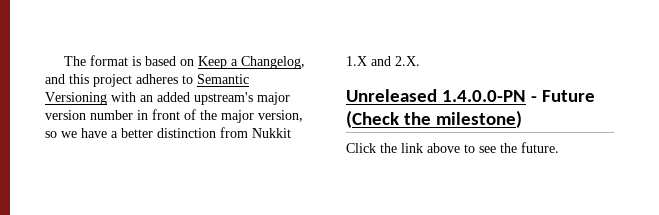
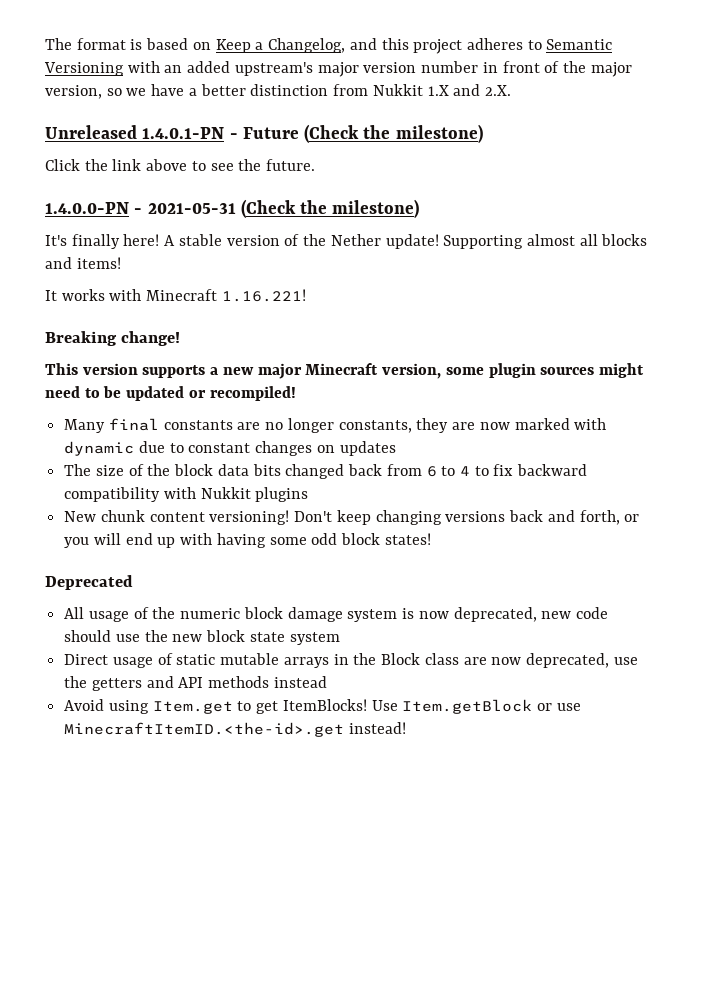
- Unreleased 1.4.0.0-PN - Future (Check the milestone)
+ Unreleased 1.4.0.1-PN - Future (Check the milestone)
+ 1.4.0.0-PN - 2021-05-31 (Check the milestone)
+ It's finally here! A stable version of the Nether update! Supporting almost all blocks and items!
+ It works with Minecraft 1.16.221!
+ Breaking change!
+ This version supports a new major Minecraft version, some plugin sources might need to be updated or recompiled!
+ Many final constants are no longer constants, they are now marked with dynamic due to constant changes on updates
+ The size of the block data bits changed back from 6 to 4 to fix backward compatibility with Nukkit plugins
+ New chunk content versioning! Don't keep changing versions back and forth, or you will end up with having some odd block states!
+ Deprecated
+ All usage of the numeric block damage system is now deprecated, new code should use the new block state system
+ Direct usage of static mutable arrays in the Block class are now deprecated, use the getters and API methods instead
+ Avoid using Item.get to get ItemBlocks! Use Item.getBlock or use MinecraftItemID.<the-id>.get instead!

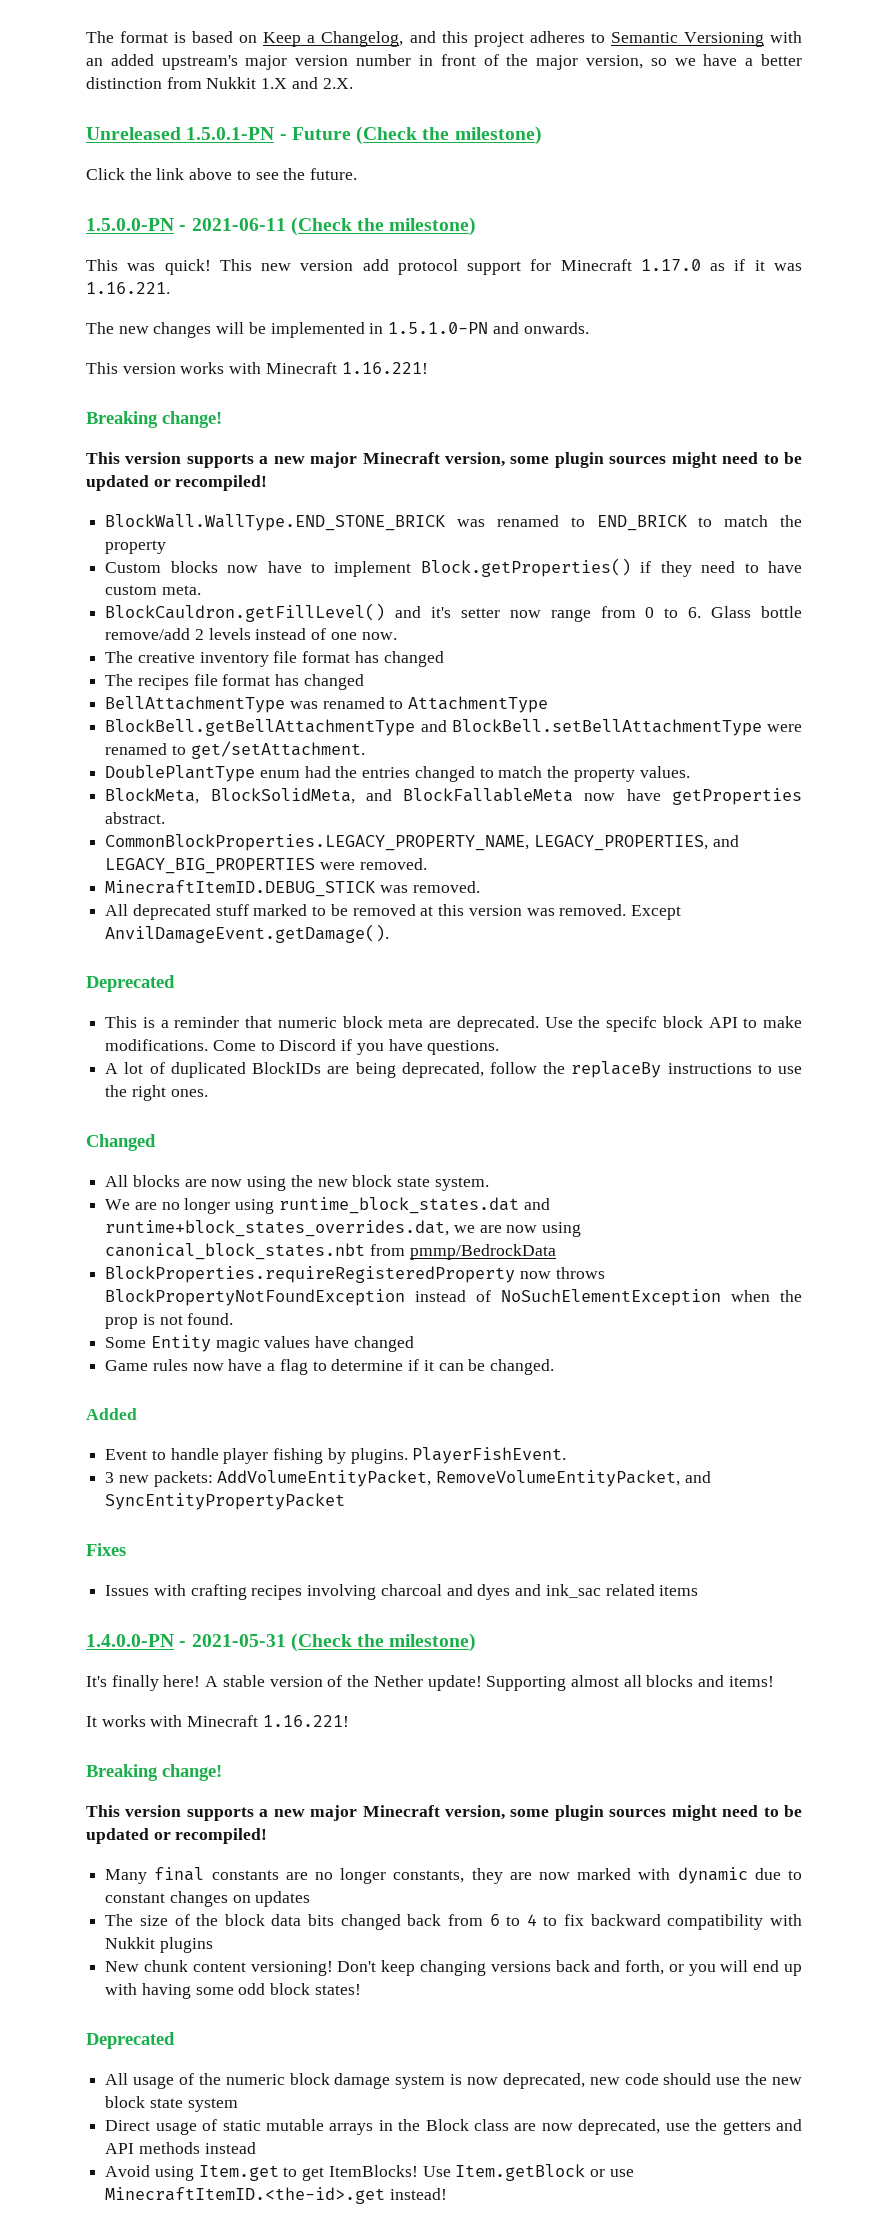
- Unreleased 1.4.0.1-PN - Future (Check the milestone)
+ Unreleased 1.5.0.1-PN - Future (Check the milestone)
+ 1.5.0.0-PN - 2021-06-11 (Check the milestone)
+ This was quick! This new version add protocol support for Minecraft 1.17.0 as if it was 1.16.221.
+ The new changes will be implemented in 1.5.1.0-PN and onwards.
+ This version works with Minecraft 1.16.221!
+ Breaking change!
+ This version supports a new major Minecraft version, some plugin sources might need to be updated or recompiled!
+ BlockWall.WallType.END_STONE_BRICK was renamed to END_BRICK to match the property
+ Custom blocks now have to implement Block.getProperties() if they need to have custom meta.
+ BlockCauldron.getFillLevel() and it's setter now range from 0 to 6. Glass bottle remove/add 2 levels instead of one now.
+ The creative inventory file format has changed
+ The recipes file format has changed
+ BellAttachmentType was renamed to AttachmentType
+ BlockBell.getBellAttachmentType and BlockBell.setBellAttachmentType were renamed to get/setAttachment.
+ DoublePlantType enum had the entries changed to match the property values.
+ BlockMeta, BlockSolidMeta, and BlockFallableMeta now have getProperties abstract.
+ CommonBlockProperties.LEGACY_PROPERTY_NAME, LEGACY_PROPERTIES, and LEGACY_BIG_PROPERTIES were removed.
+ MinecraftItemID.DEBUG_STICK was removed.
+ All deprecated stuff marked to be removed at this version was removed. Except AnvilDamageEvent.getDamage().
+ Deprecated
+ This is a reminder that numeric block meta are deprecated. Use the specifc block API to make modifications. Come to Discord if you have questions.
+ A lot of duplicated BlockIDs are being deprecated, follow the replaceBy instructions to use the right ones.
+ Changed
+ All blocks are now using the new block state system.
+ We are no longer using runtime_block_states.dat and runtime+block_states_overrides.dat, we are now using canonical_block_states.nbt from pmmp/BedrockData
+ BlockProperties.requireRegisteredProperty now throws BlockPropertyNotFoundException instead of NoSuchElementException when the prop is not found.
+ Some Entity magic values have changed
+ Game rules now have a flag to determine if it can be changed.
+ Added
+ Event to handle player fishing by plugins. PlayerFishEvent.
+ 3 new packets: AddVolumeEntityPacket, RemoveVolumeEntityPacket, and SyncEntityPropertyPacket
+ Fixes
+ Issues with crafting recipes involving charcoal and dyes and ink_sac related items

